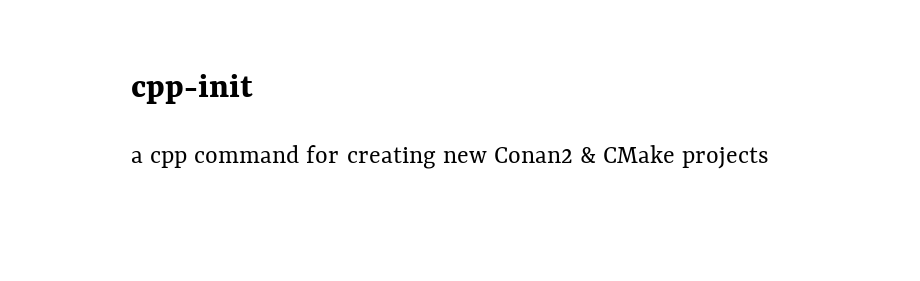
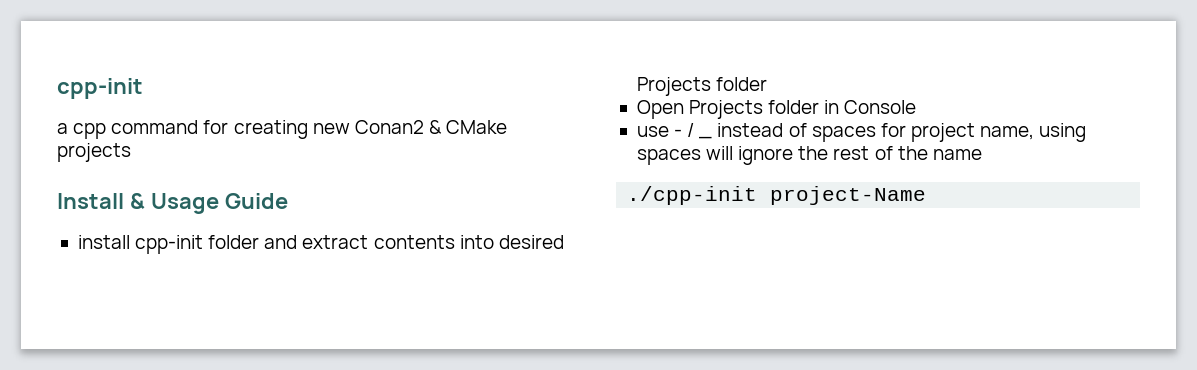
+ Install & Usage Guide
+ install cpp-init folder and extract contents into desired Projects folder
+ Open Projects folder in Console
+ use - / _ instead of spaces for project name, using spaces will ignore the rest of the name
+ ./cpp-init project-Name

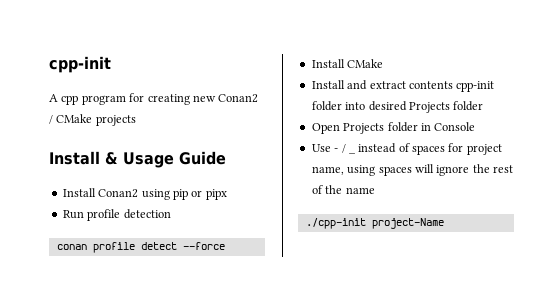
- a cpp command for creating new Conan2 & CMake projects
+ A cpp program for creating new Conan2 / CMake projects
- install cpp-init folder and extract contents into desired Projects folder
+ Install Conan2 using pip or pipx
+ Run profile detection
+ conan profile detect --force
+ Install CMake
+ Install and extract contents cpp-init folder into desired Projects folder
- use - / _ instead of spaces for project name, using spaces will ignore the rest of the name
+ Use - / _ instead of spaces for project name, using spaces will ignore the rest of the name

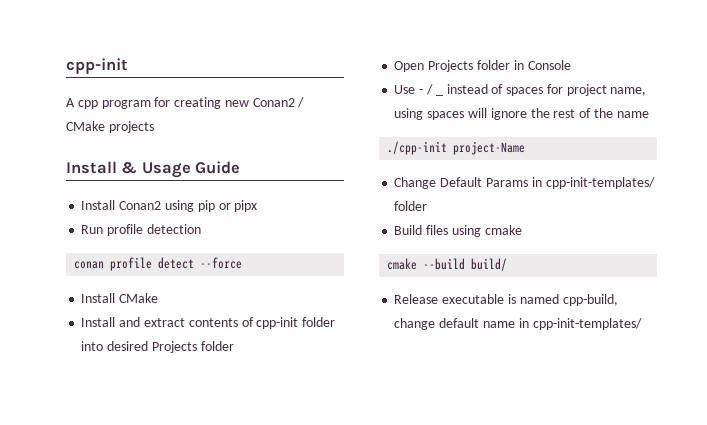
- Install and extract contents cpp-init folder into desired Projects folder
+ Install and extract contents of cpp-init folder into desired Projects folder
+ Change Default Params in cpp-init-templates/ folder
+ Build files using cmake
+ cmake --build build/
+ Release executable is named cpp-build, change default name in cpp-init-templates/

